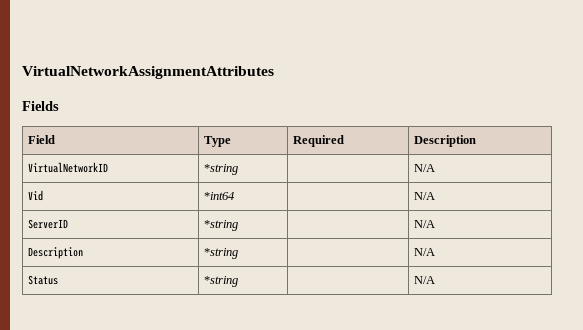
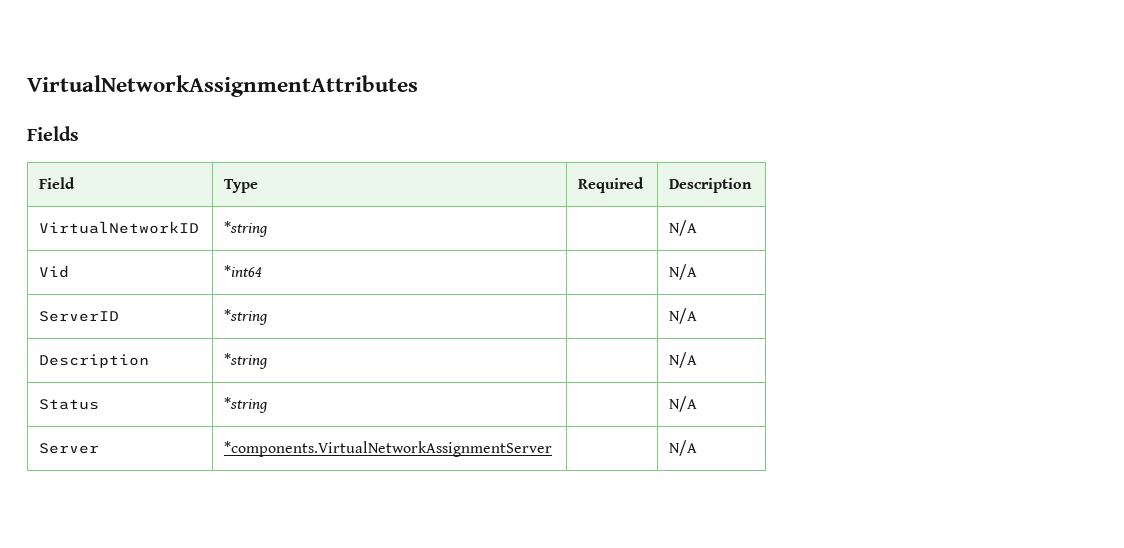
+ Server | *components.VirtualNetworkAssignmentServer | | N/A

